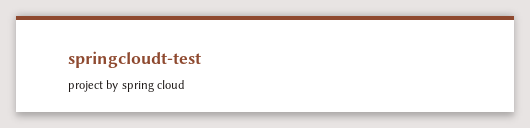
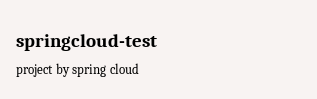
- springcloudt-test
+ springcloud-test

